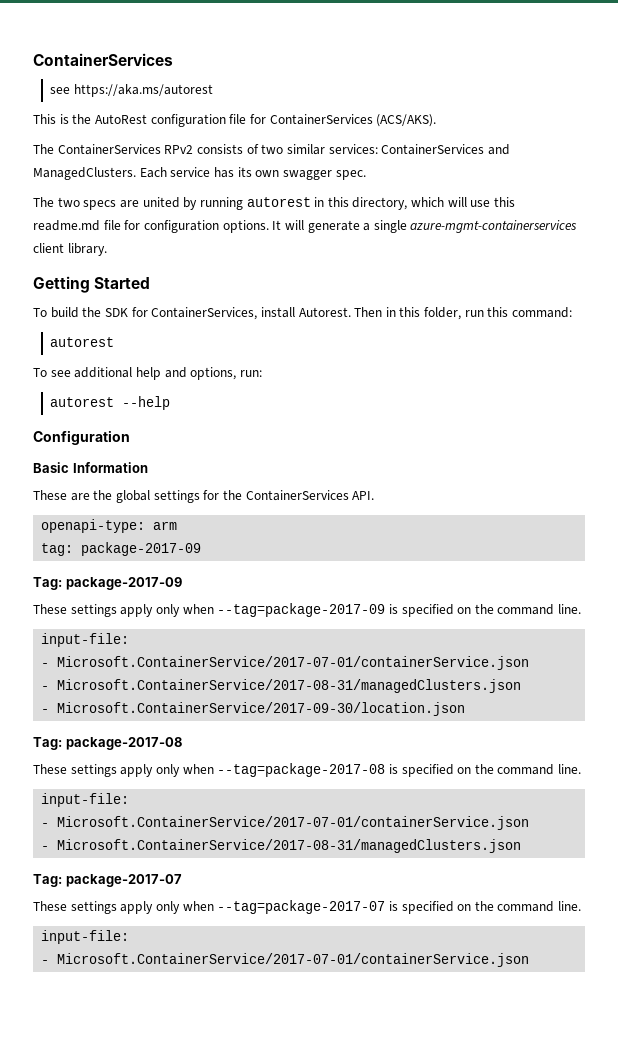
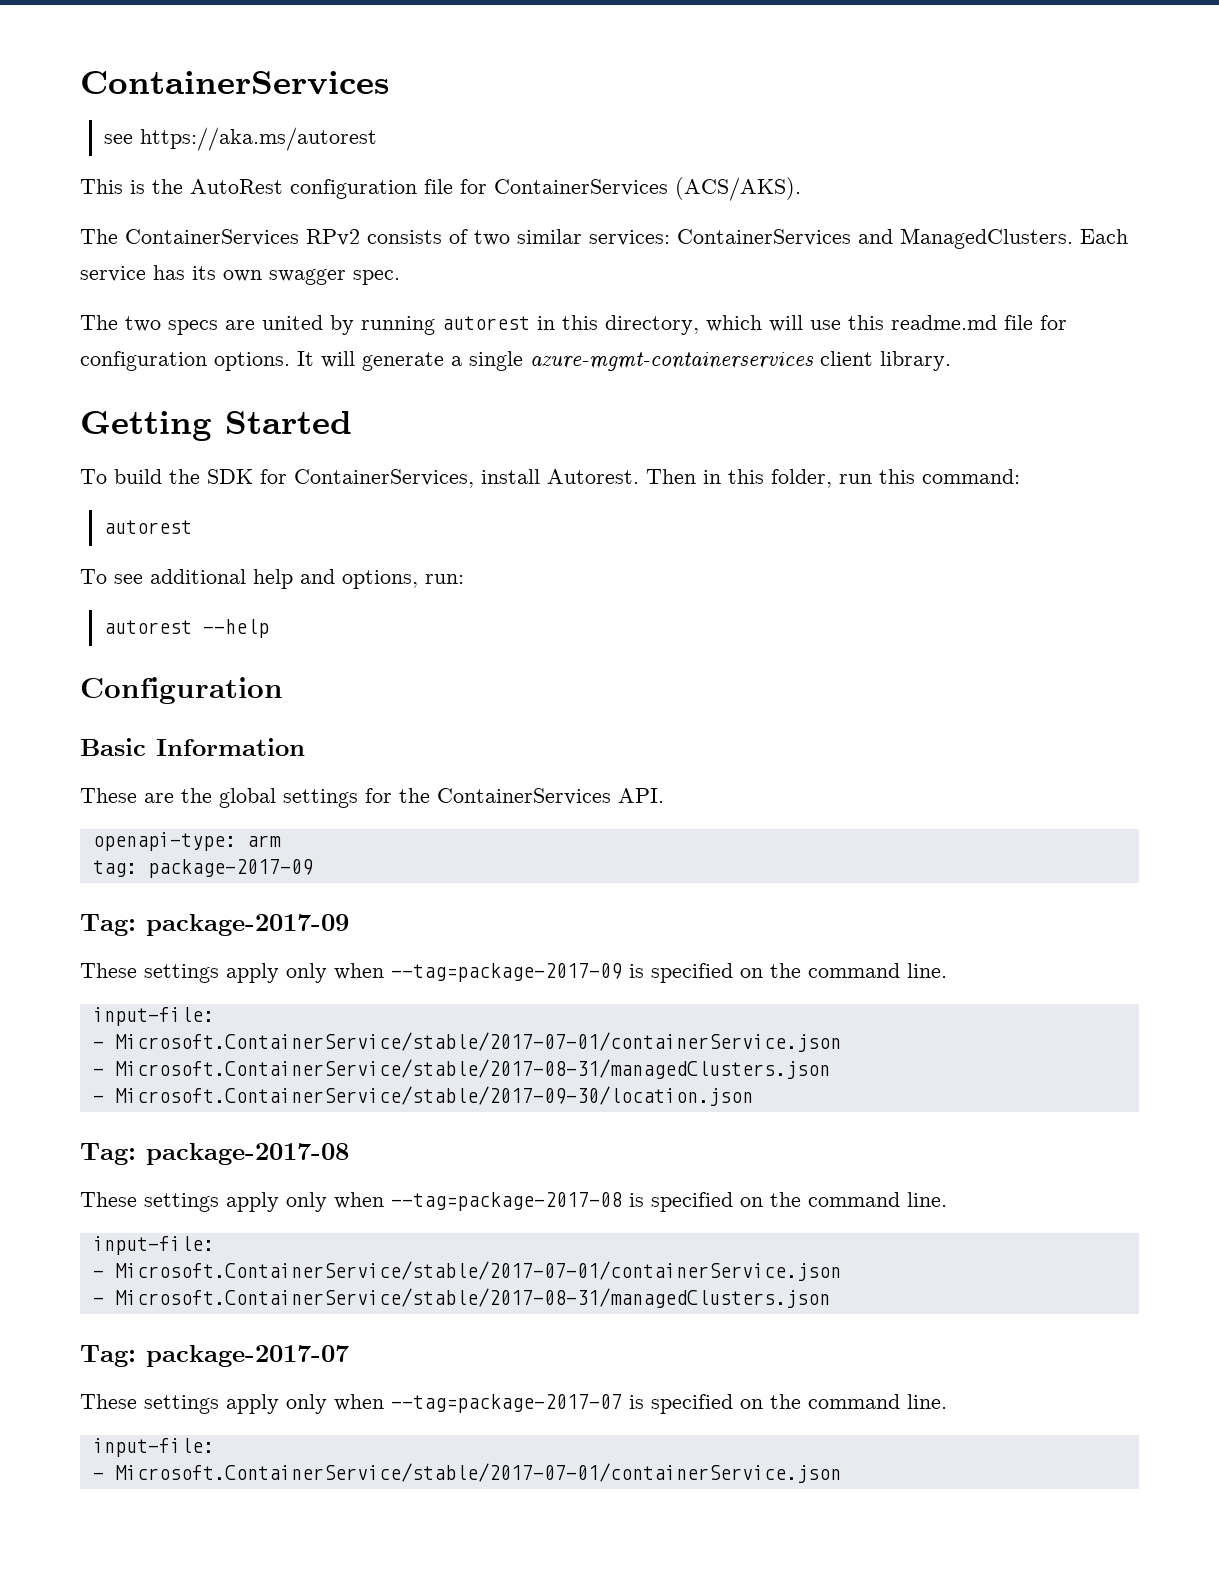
  These settings apply only when --tag=package-2017-09 is specified on the command line.
  input-file:
- - Microsoft.ContainerService/2017-07-01/containerService.json
- - Microsoft.ContainerService/2017-08-31/managedClusters.json
- - Microsoft.ContainerService/2017-09-30/location.json
+ - Microsoft.ContainerService/stable/2017-07-01/containerService.json
+ - Microsoft.ContainerService/stable/2017-08-31/managedClusters.json
+ - Microsoft.ContainerService/stable/2017-09-30/location.json
  These settings apply only when --tag=package-2017-08 is specified on the command line.
  input-file:
- - Microsoft.ContainerService/2017-07-01/containerService.json
- - Microsoft.ContainerService/2017-08-31/managedClusters.json
+ - Microsoft.ContainerService/stable/2017-07-01/containerService.json
+ - Microsoft.ContainerService/stable/2017-08-31/managedClusters.json
  These settings apply only when --tag=package-2017-07 is specified on the command line.
  input-file:
- - Microsoft.ContainerService/2017-07-01/containerService.json
+ - Microsoft.ContainerService/stable/2017-07-01/containerService.json

